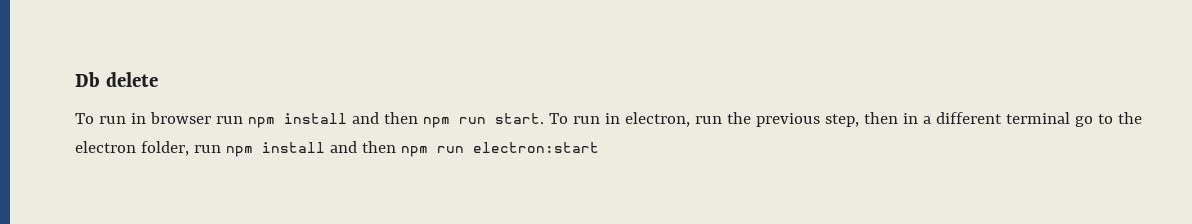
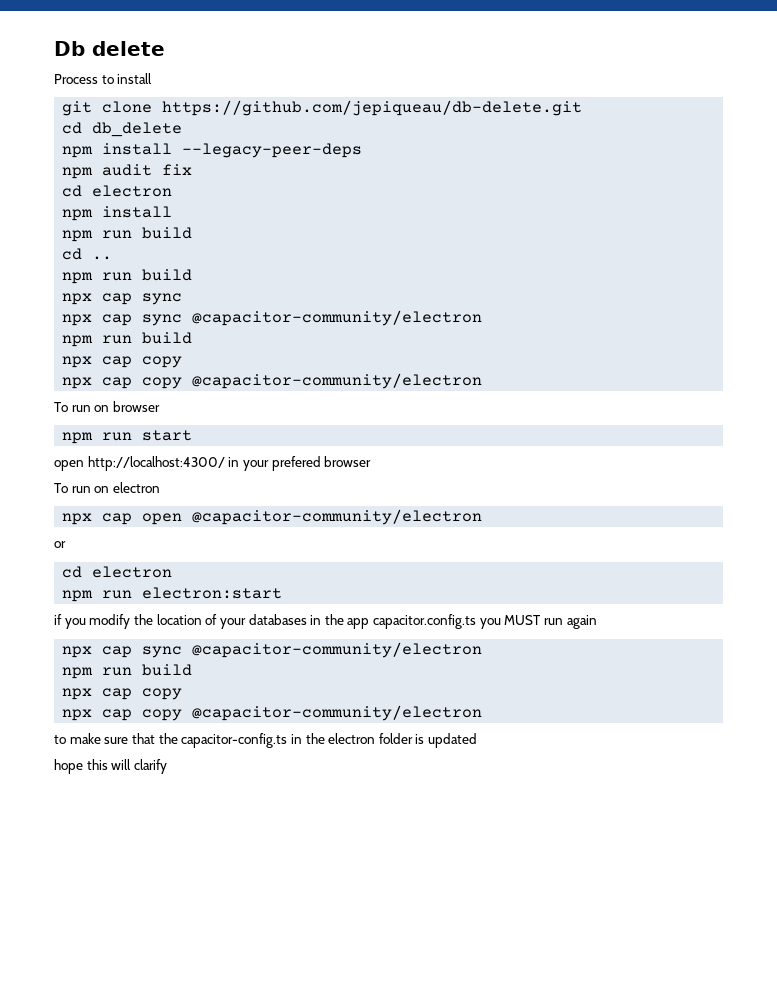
- To run in browser run npm install and then npm run start. To run in electron, run the previous step, then in a different terminal go to the electron folder, run npm install and then npm run electron:start
+ Process to install
+ git clone https://github.com/jepiqueau/db-delete.git
+ cd db_delete
+ npm install --legacy-peer-deps
+ npm audit fix
+ cd electron
+ npm install
+ npm run build
+ cd ..
+ npm run build
+ npx cap sync
+ npx cap sync @capacitor-community/electron
+ npm run build
+ npx cap copy
+ npx cap copy @capacitor-community/electron
+ To run on browser
+ npm run start
+ open http://localhost:4300/ in your prefered browser
+ To run on electron
+ npx cap open @capacitor-community/electron
+ or
+ cd electron
+ npm run electron:start
+ if you modify the location of your databases in the app capacitor.config.ts you MUST run again
+ npx cap sync @capacitor-community/electron
+ npm run build
+ npx cap copy
+ npx cap copy @capacitor-community/electron
+ to make sure that the capacitor-config.ts in the electron folder is updated
+ hope this will clarify

